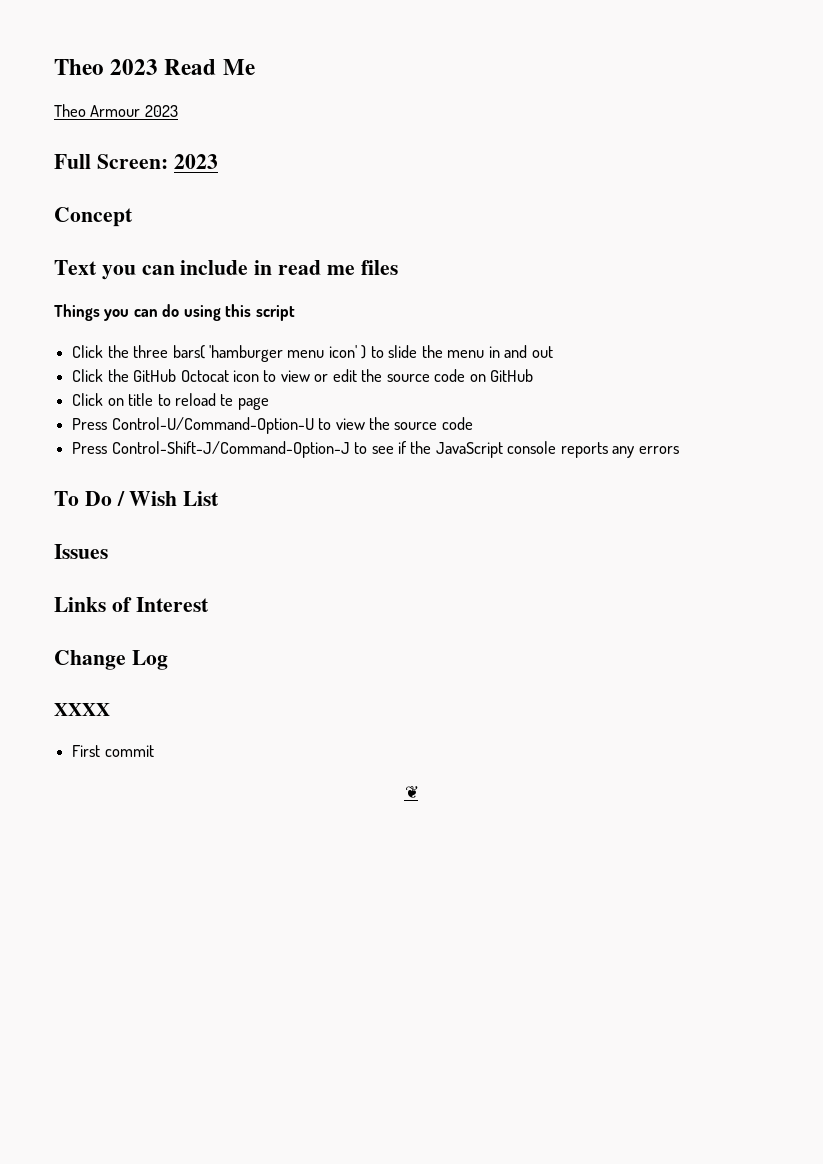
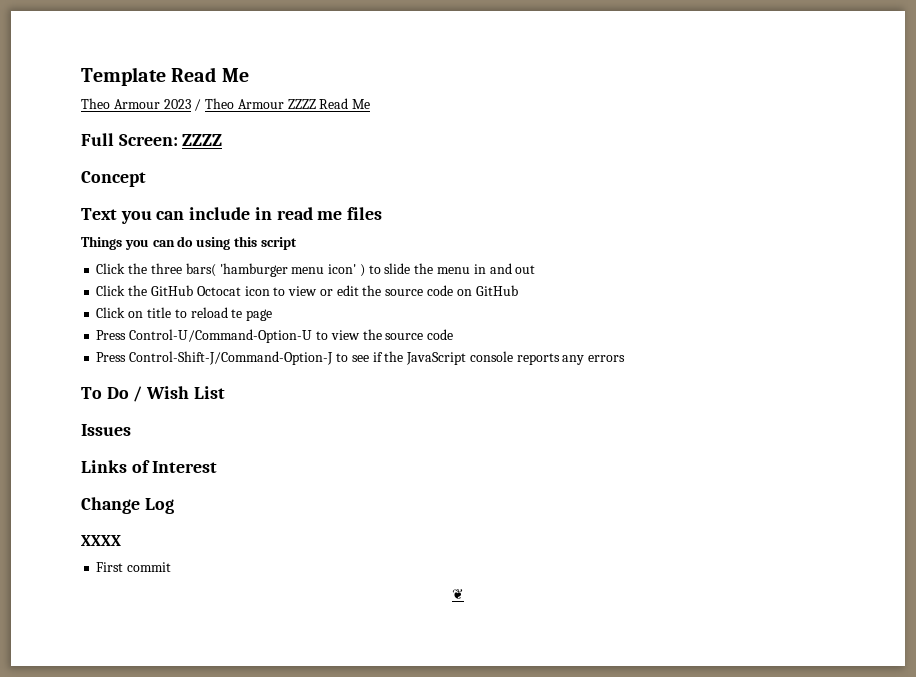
- Theo 2023 Read Me
+ Template Read Me
- Theo Armour 2023
+ Theo Armour 2023 / Theo Armour ZZZZ Read Me
- Full Screen: 2023
+ Full Screen: ZZZZ

